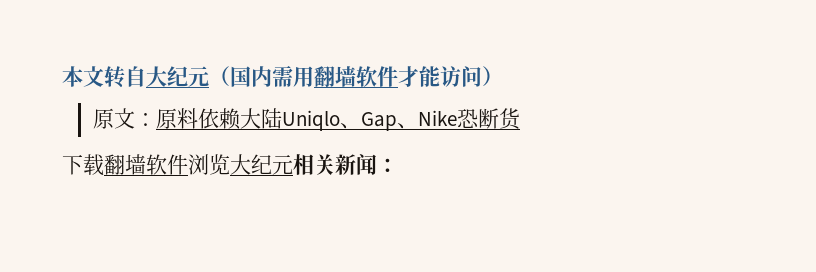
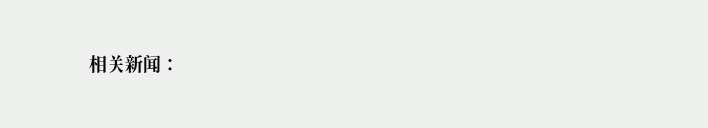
- 本文转自大纪元（国内需用翻墙软件才能访问）
- 原文：原料依赖大陆Uniqlo、Gap、Nike恐断货
- 下载翻墙软件浏览大纪元相关新闻：
+ 相关新闻：

